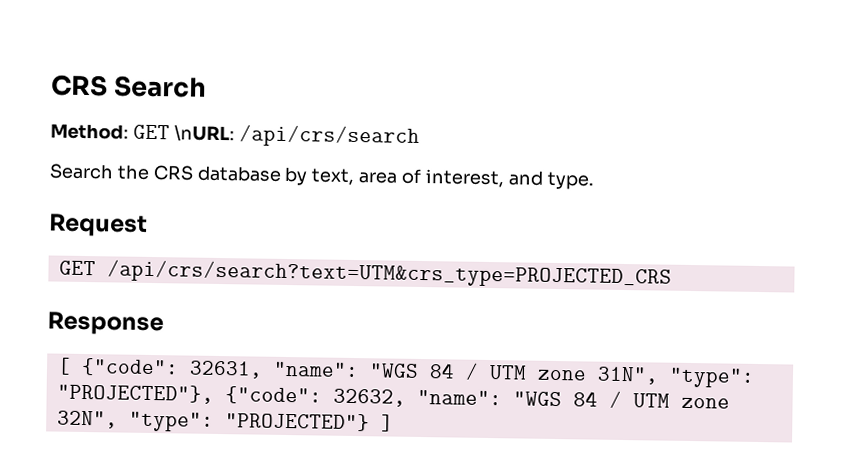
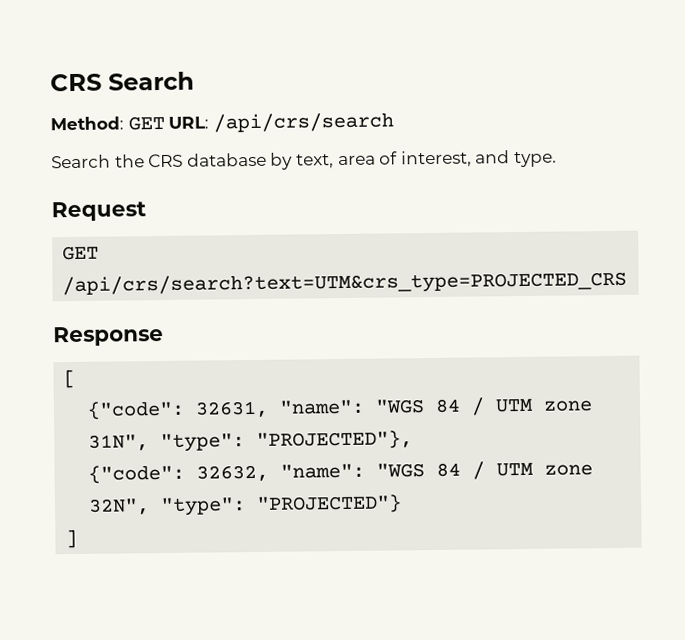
- Method: GET \nURL: /api/crs/search
+ Method: GET URL: /api/crs/search
- [ {"code": 32631, "name": "WGS 84 / UTM zone 31N", "type": "PROJECTED"}, {"code": 32632, "name": "WGS 84 / UTM zone 32N", "type": "PROJECTED"} ]
+ [
+ {"code": 32631, "name": "WGS 84 / UTM zone 31N", "type": "PROJECTED"},
+ {"code": 32632, "name": "WGS 84 / UTM zone 32N", "type": "PROJECTED"}
+ ]

